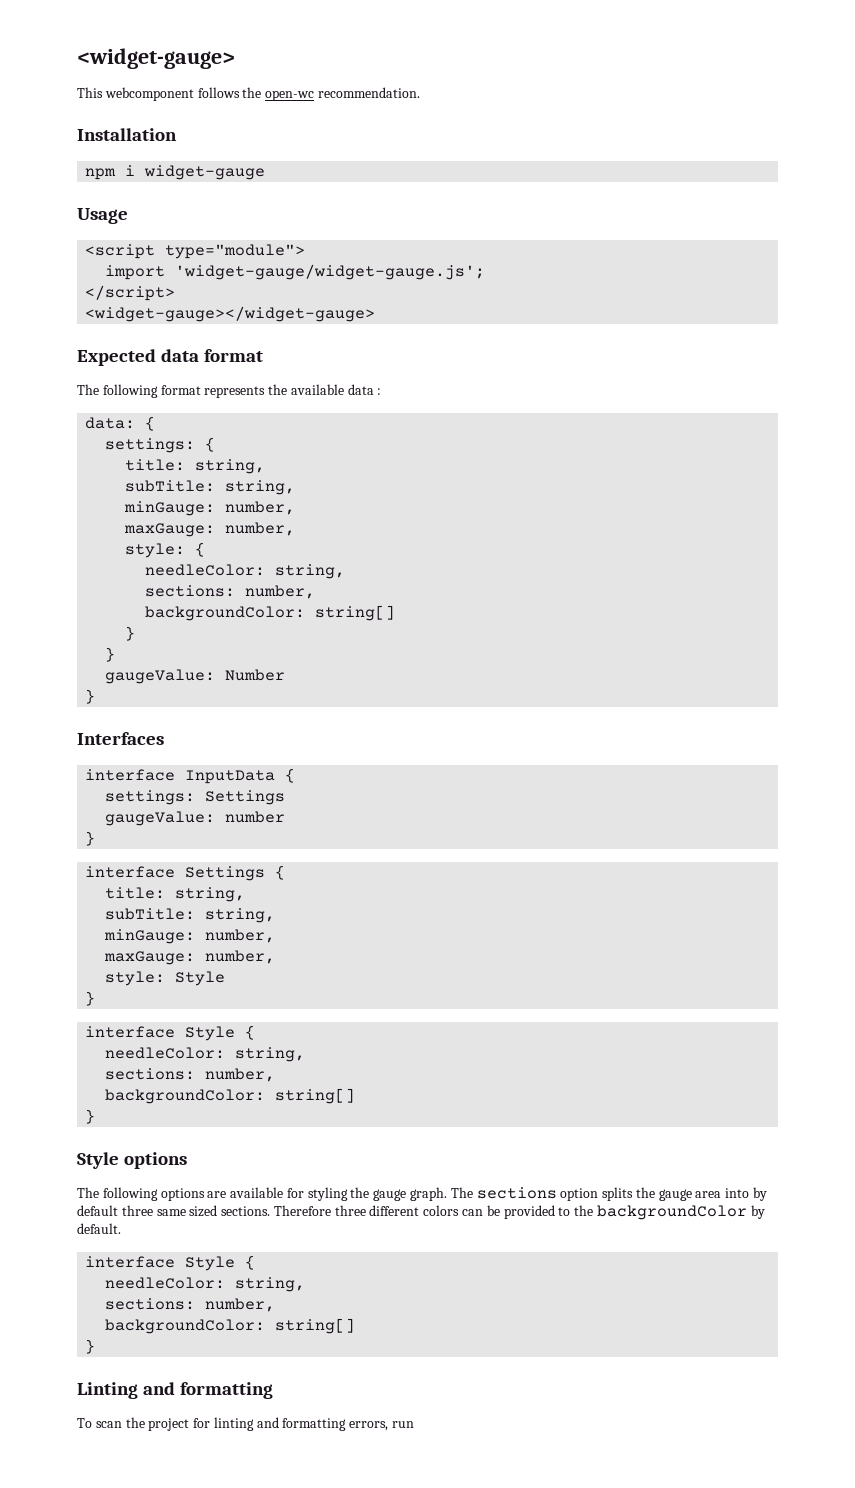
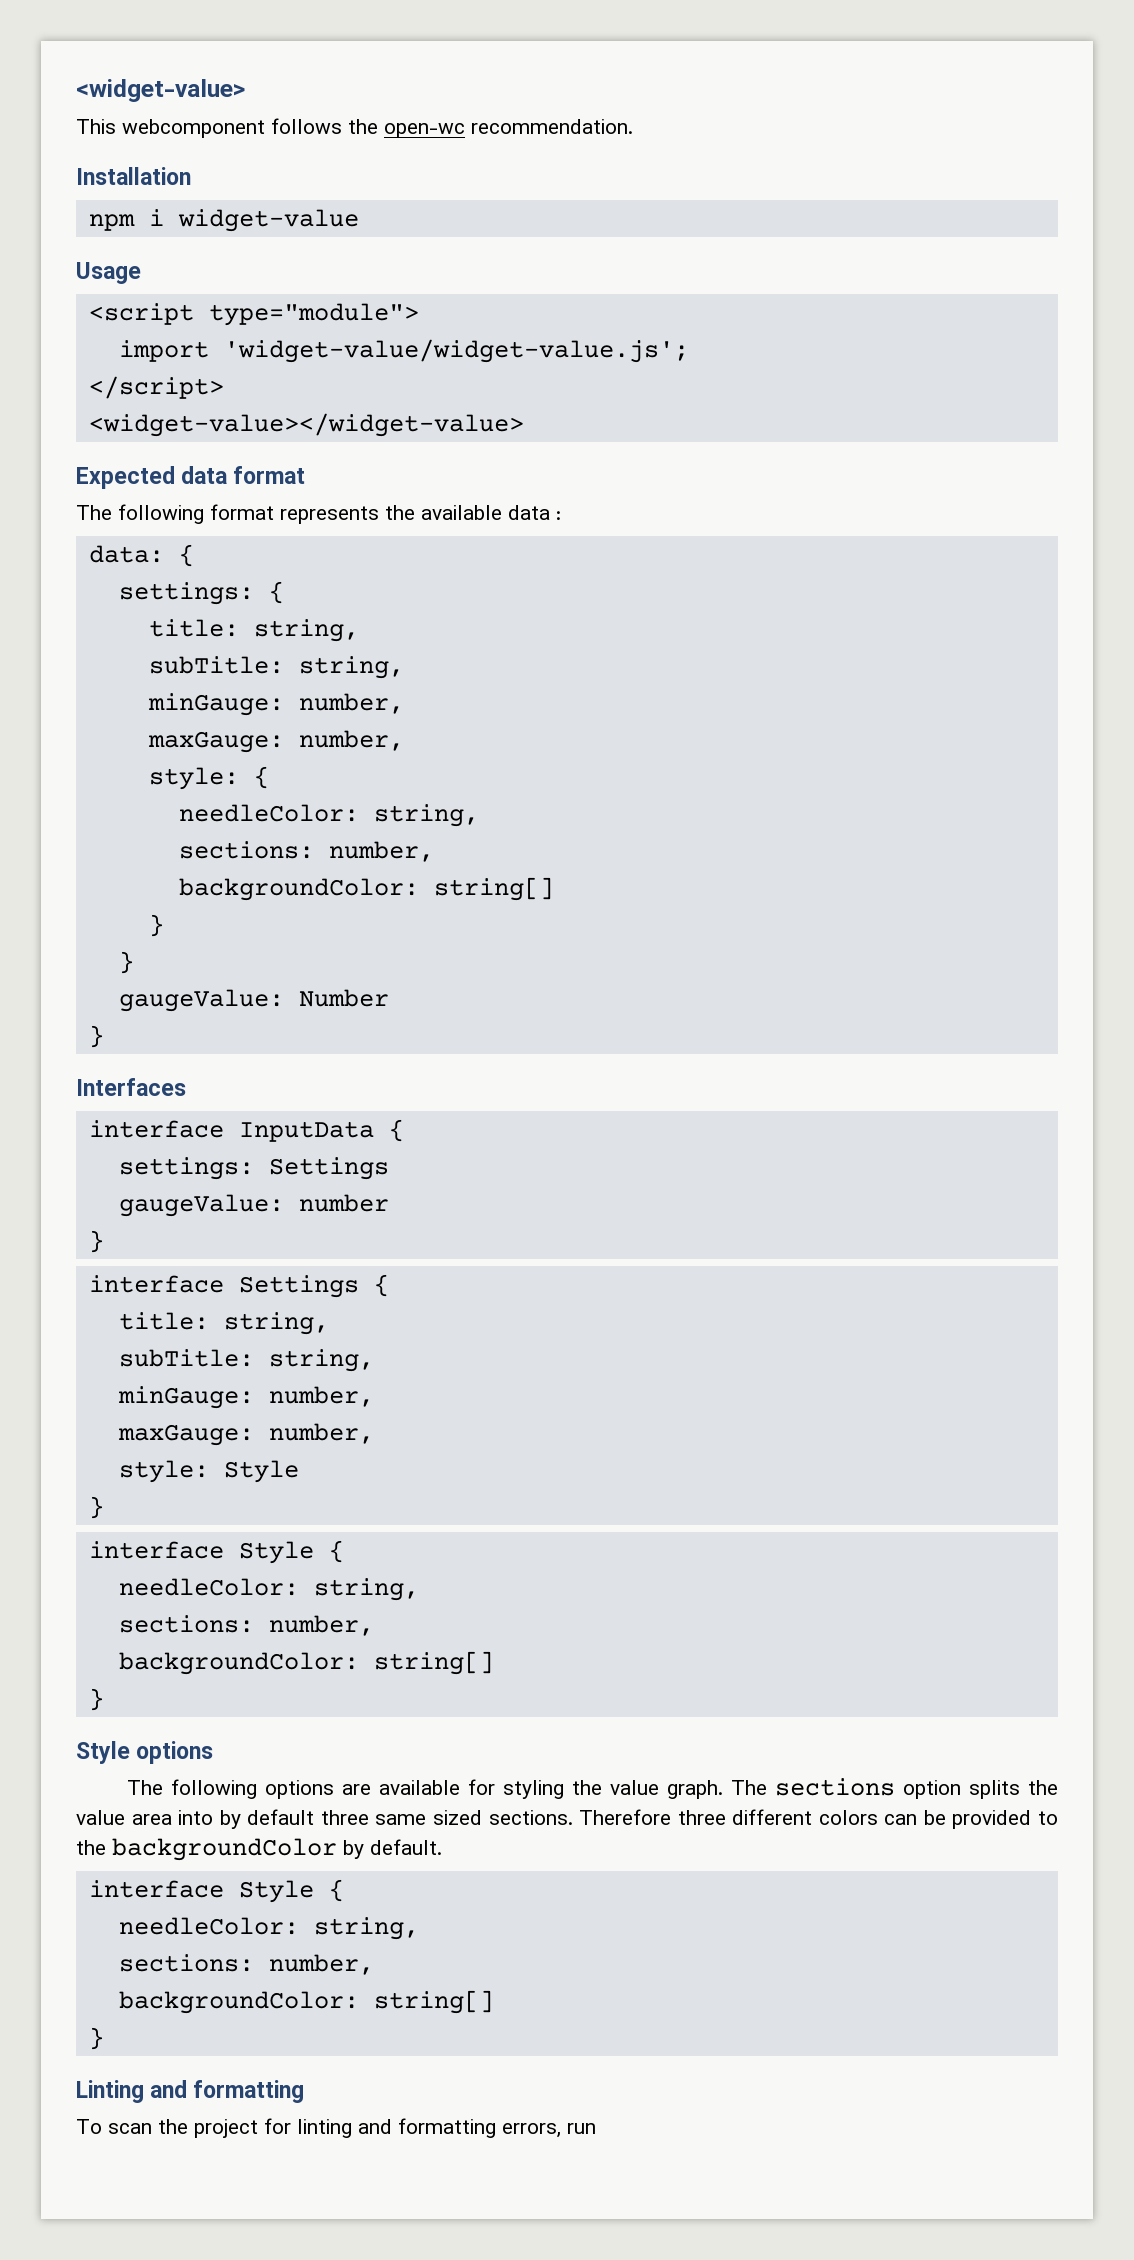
- <widget-gauge>
+ <widget-value>
- npm i widget-gauge
+ npm i widget-value
- import 'widget-gauge/widget-gauge.js';
+ import 'widget-value/widget-value.js';
- <widget-gauge></widget-gauge>
+ <widget-value></widget-value>
- The following options are available for styling the gauge graph.
+ The following options are available for styling the value graph.
- The sections option splits the gauge area into by default three same sized sections.
+ The sections option splits the value area into by default three same sized sections.

